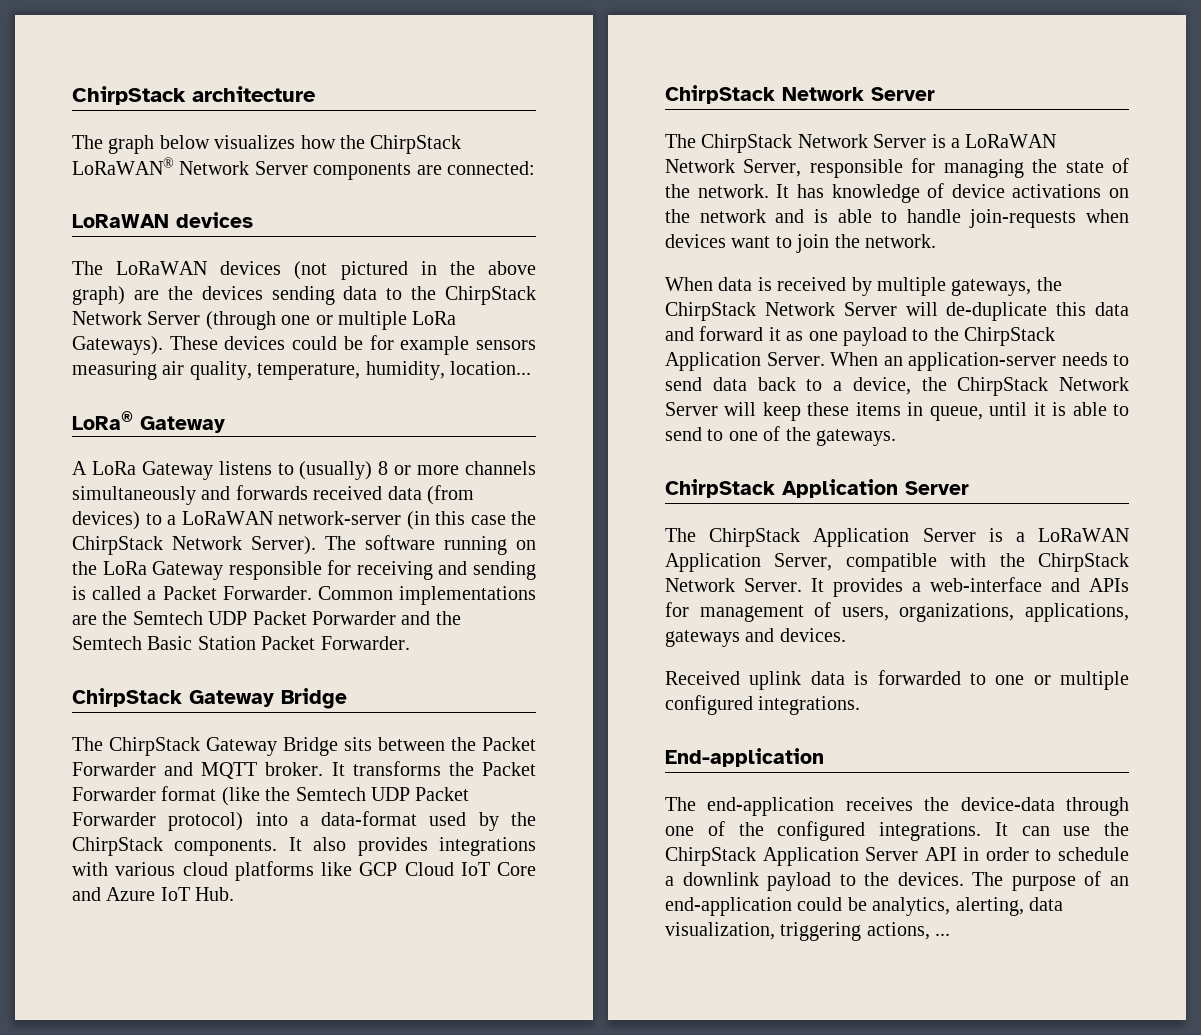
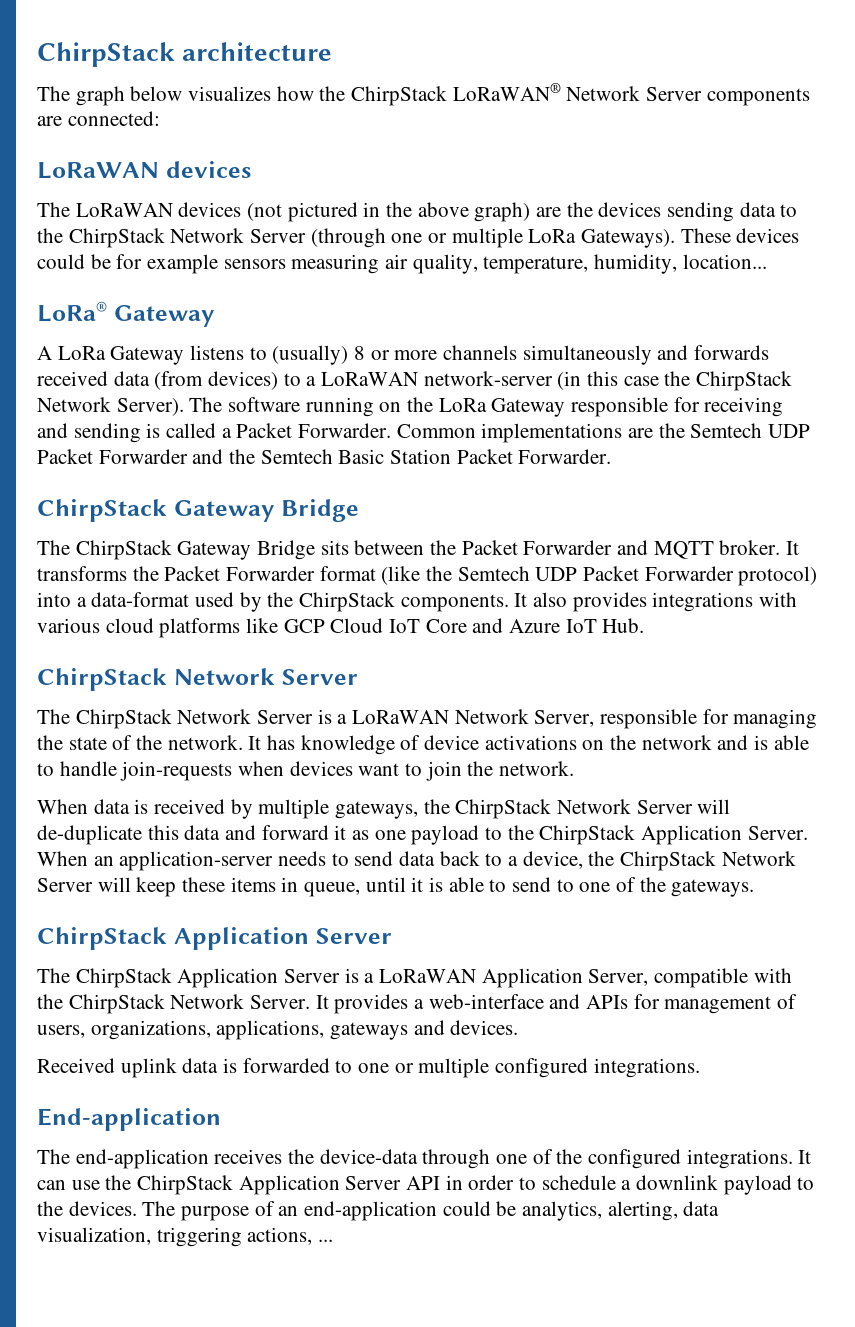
- Common implementations are the Semtech UDP Packet Porwarder and the Semtech Basic Station Packet Forwarder.
+ Common implementations are the Semtech UDP Packet Forwarder and the Semtech Basic Station Packet Forwarder.

